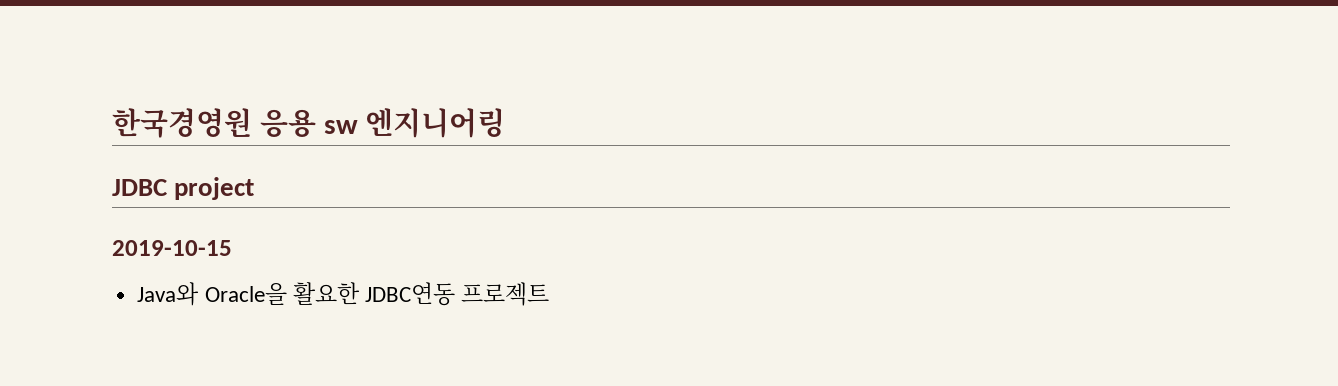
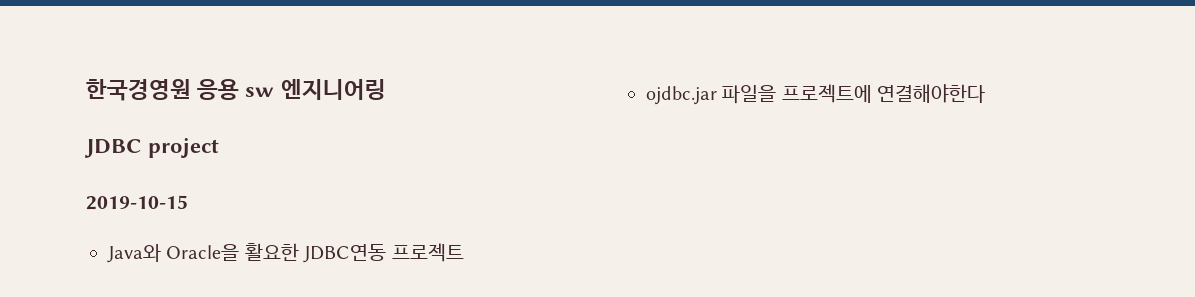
+ ojdbc.jar 파일을 프로젝트에 연결해야한다

